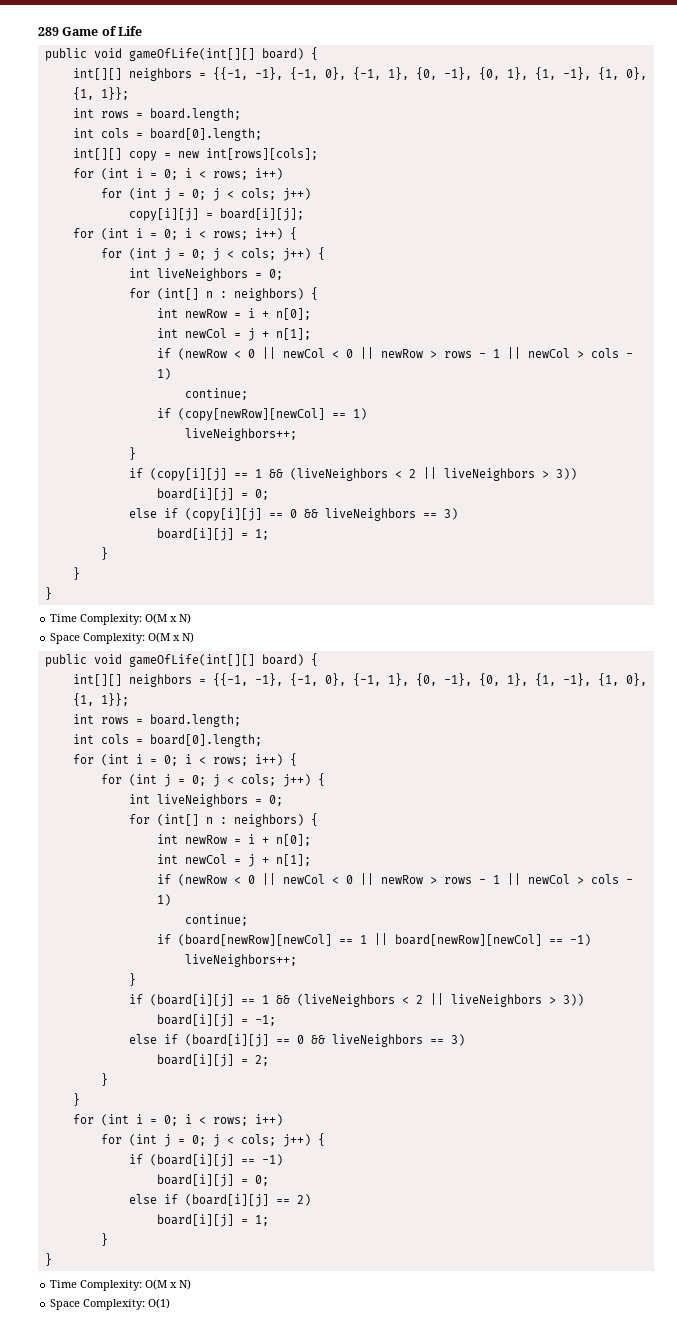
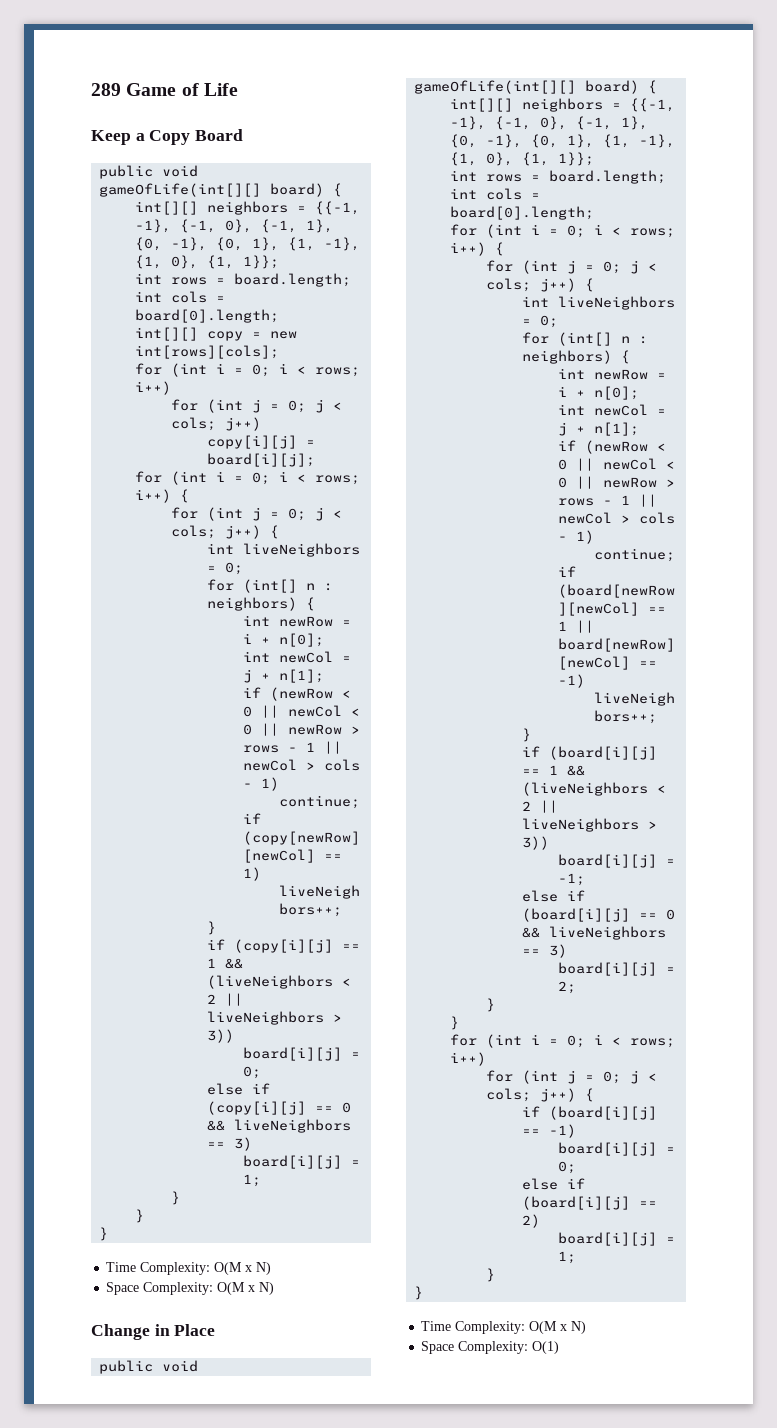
+ Keep a Copy Board
+ Change in Place

